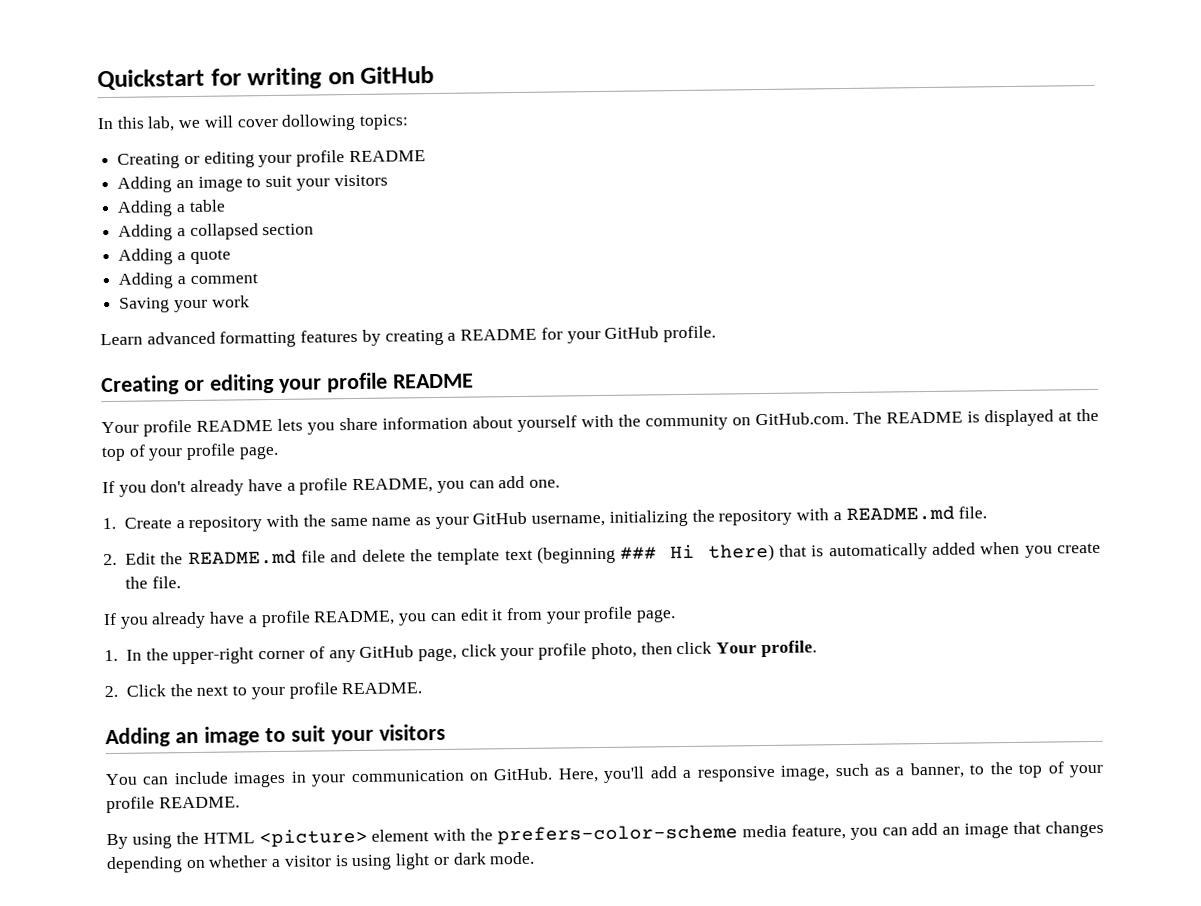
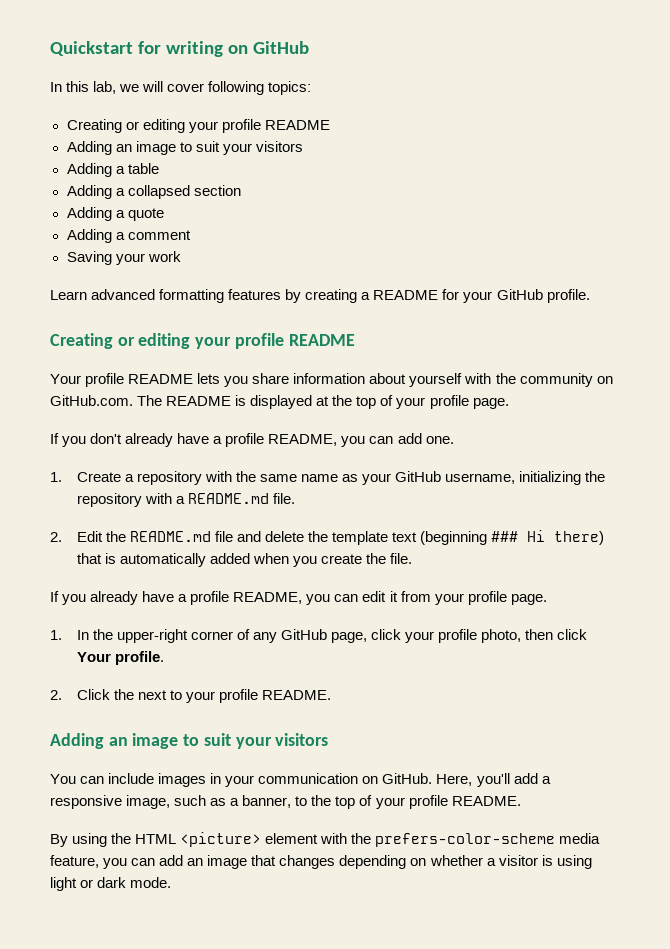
- In this lab, we will cover dollowing topics:
+ In this lab, we will cover following topics:

